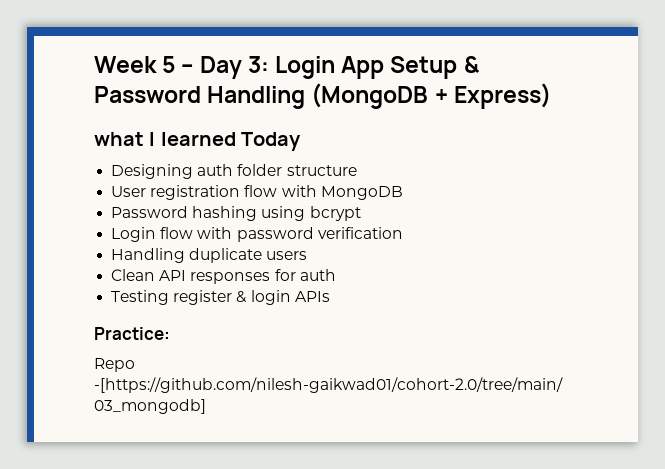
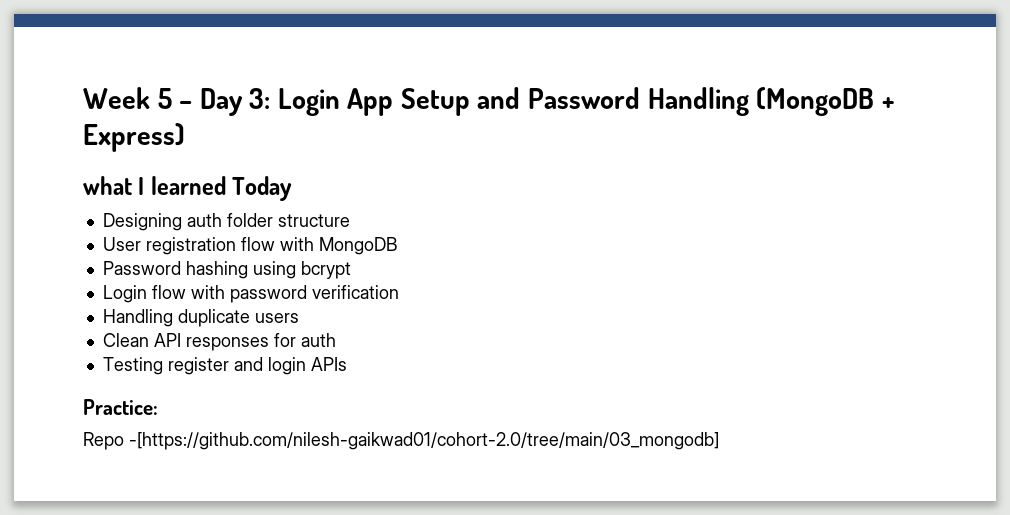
- Week 5 – Day 3: Login App Setup & Password Handling (MongoDB + Express)
+ Week 5 – Day 3: Login App Setup and Password Handling (MongoDB + Express)
- Testing register & login APIs
+ Testing register and login APIs

